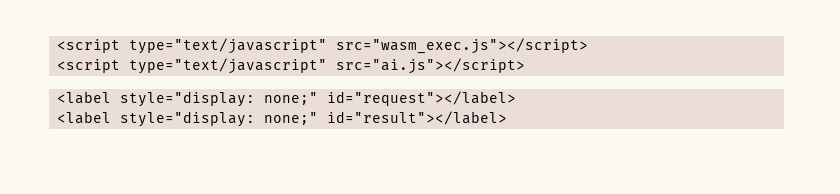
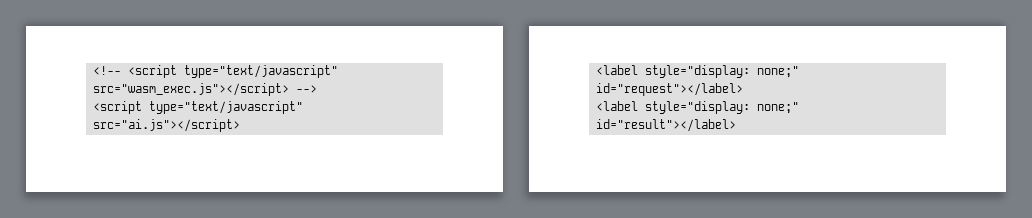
- <script type="text/javascript" src="wasm_exec.js"></script>
+ <!-- <script type="text/javascript" src="wasm_exec.js"></script> -->

